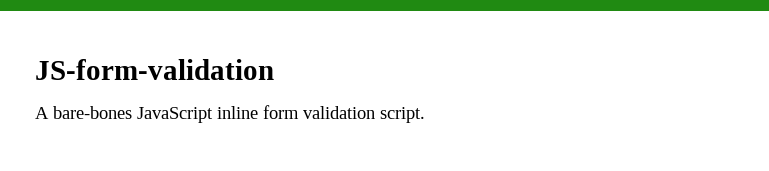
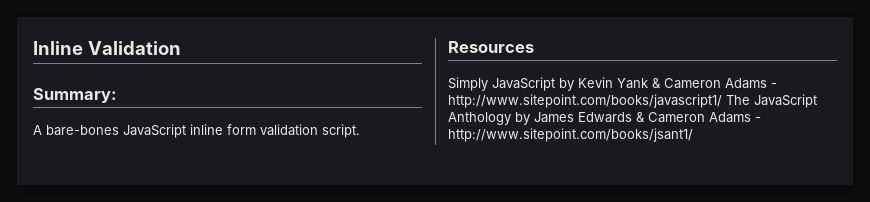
- JS-form-validation
+ Inline Validation
+ Summary:
+ Resources
+ Simply JavaScript by Kevin Yank & Cameron Adams - http://www.sitepoint.com/books/javascript1/ The JavaScript Anthology by James Edwards & Cameron Adams - http://www.sitepoint.com/books/jsant1/

